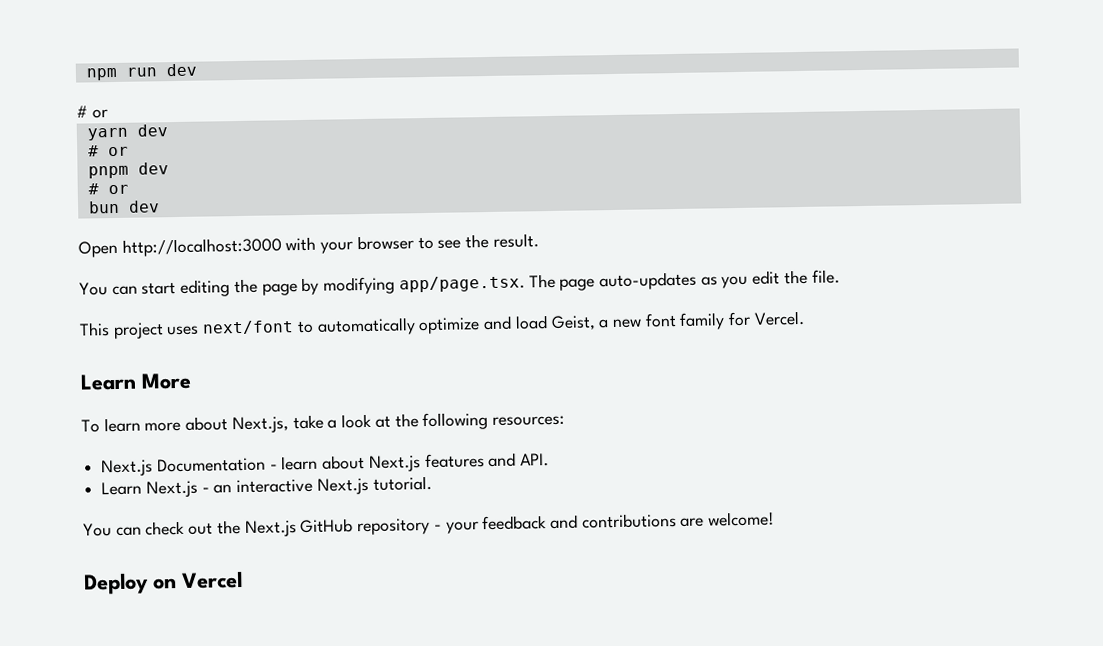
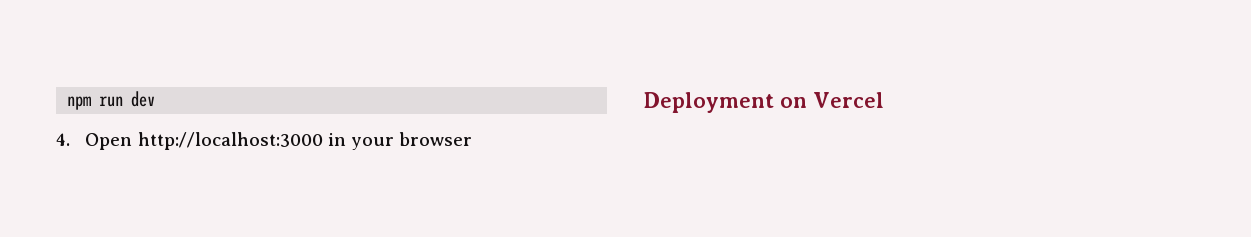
  npm run dev
- # or
- yarn dev
- # or
- pnpm dev
- # or
- bun dev
- Open http://localhost:3000 with your browser to see the result.
- You can start editing the page by modifying app/page.tsx. The page auto-updates as you edit the file.
- This project uses next/font to automatically optimize and load Geist, a new font family for Vercel.
- Learn More
- To learn more about Next.js, take a look at the following resources:
- Next.js Documentation - learn about Next.js features and API.
- Learn Next.js - an interactive Next.js tutorial.
- You can check out the Next.js GitHub repository - your feedback and contributions are welcome!
- Deploy on Vercel
+ 4. Open http://localhost:3000 in your browser
+ Deployment on Vercel

